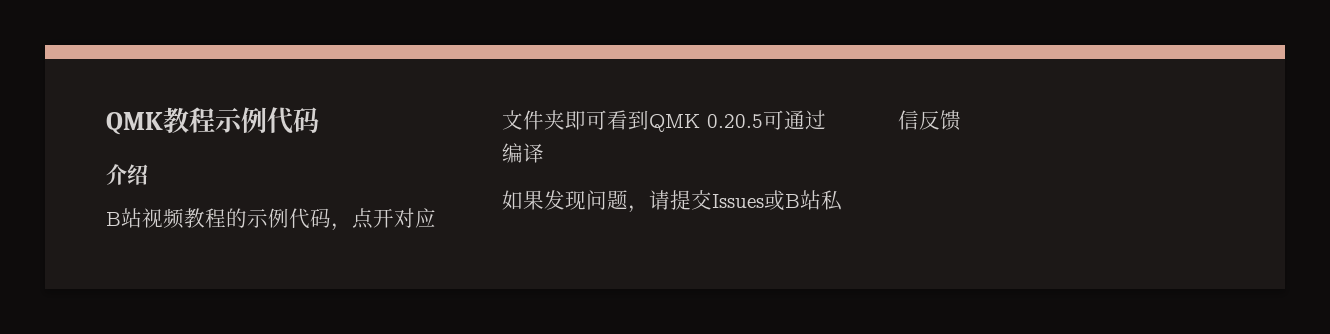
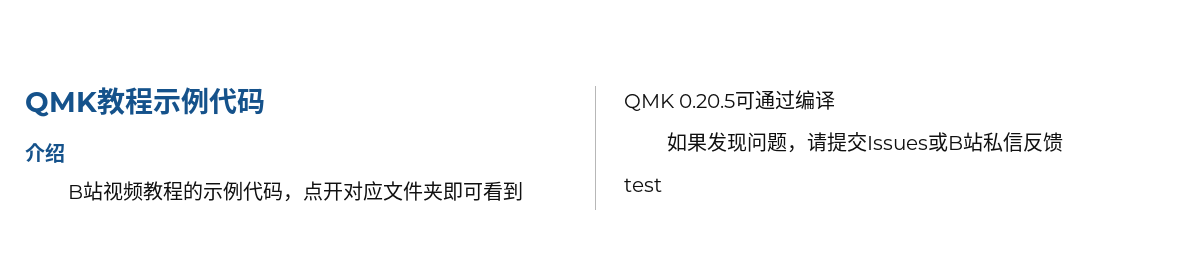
+ test

